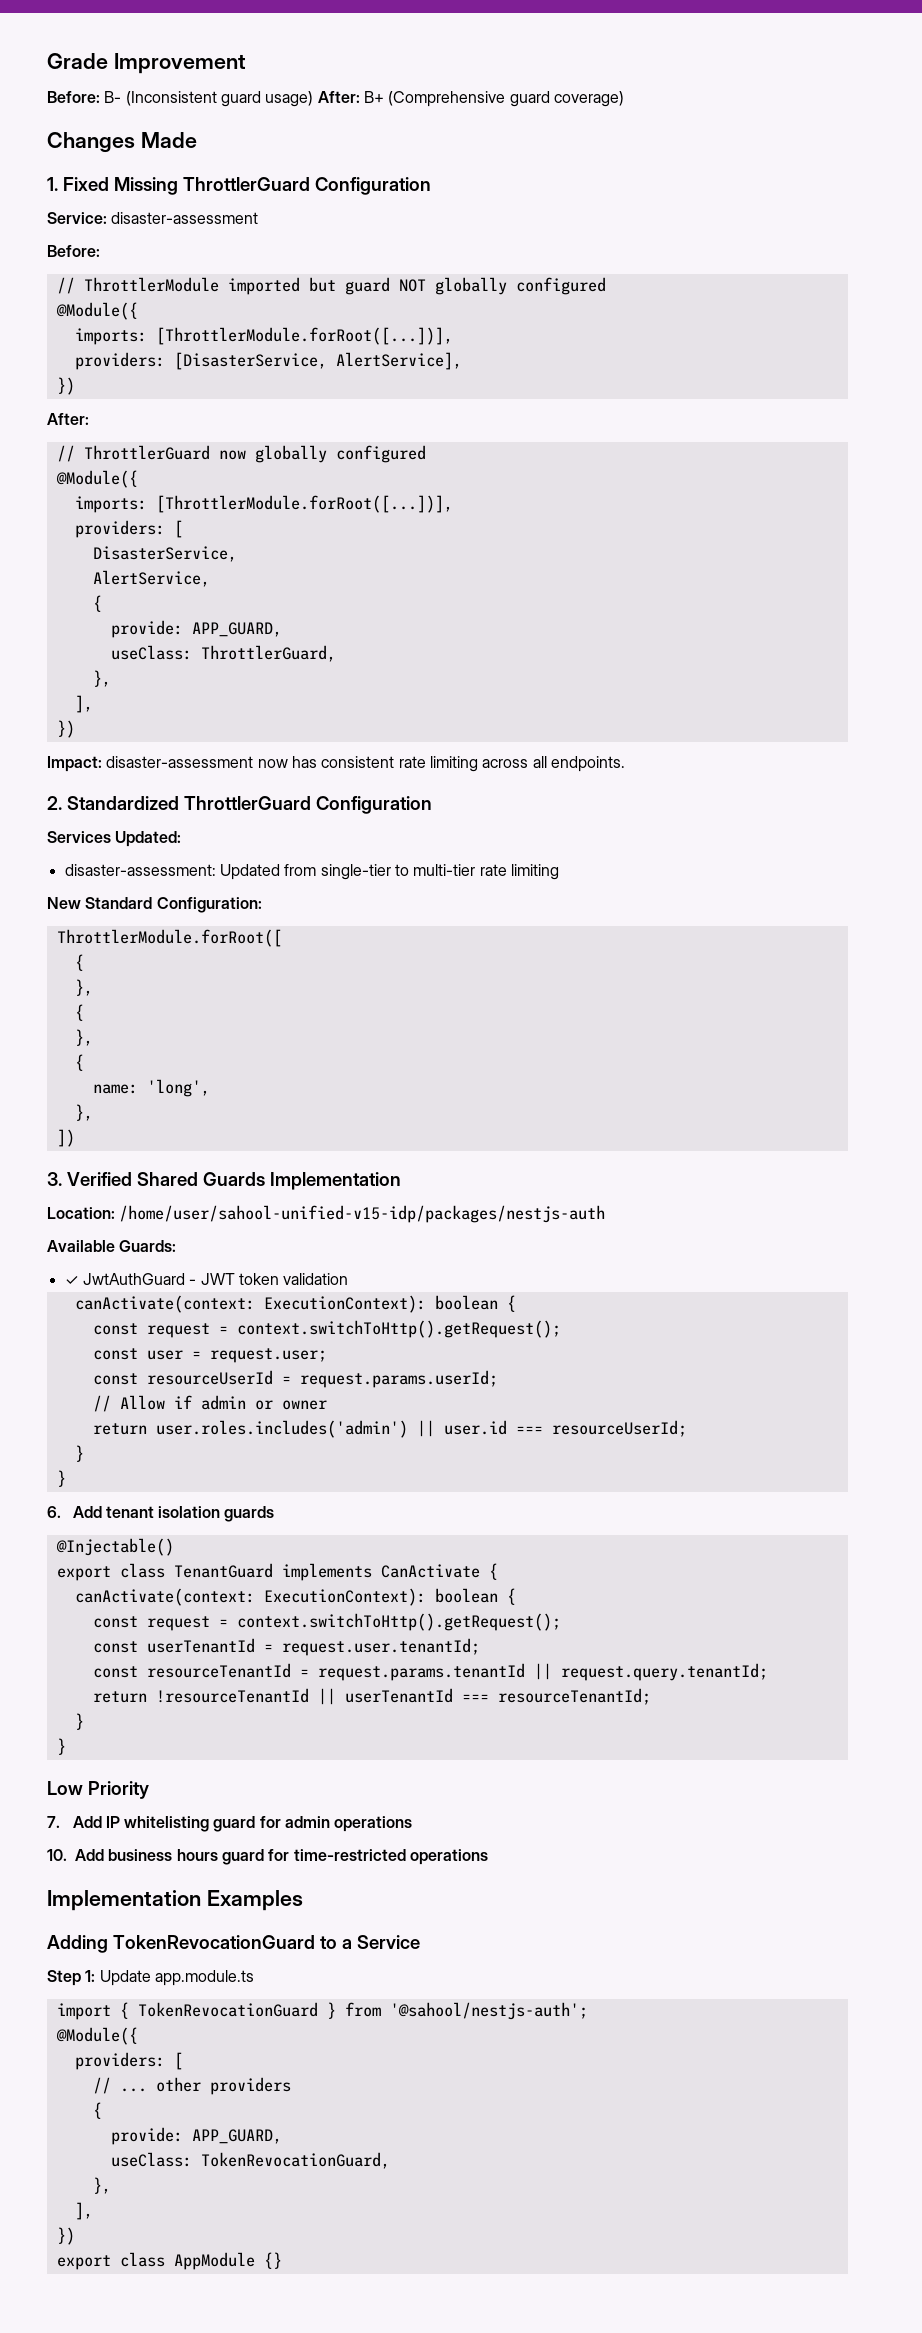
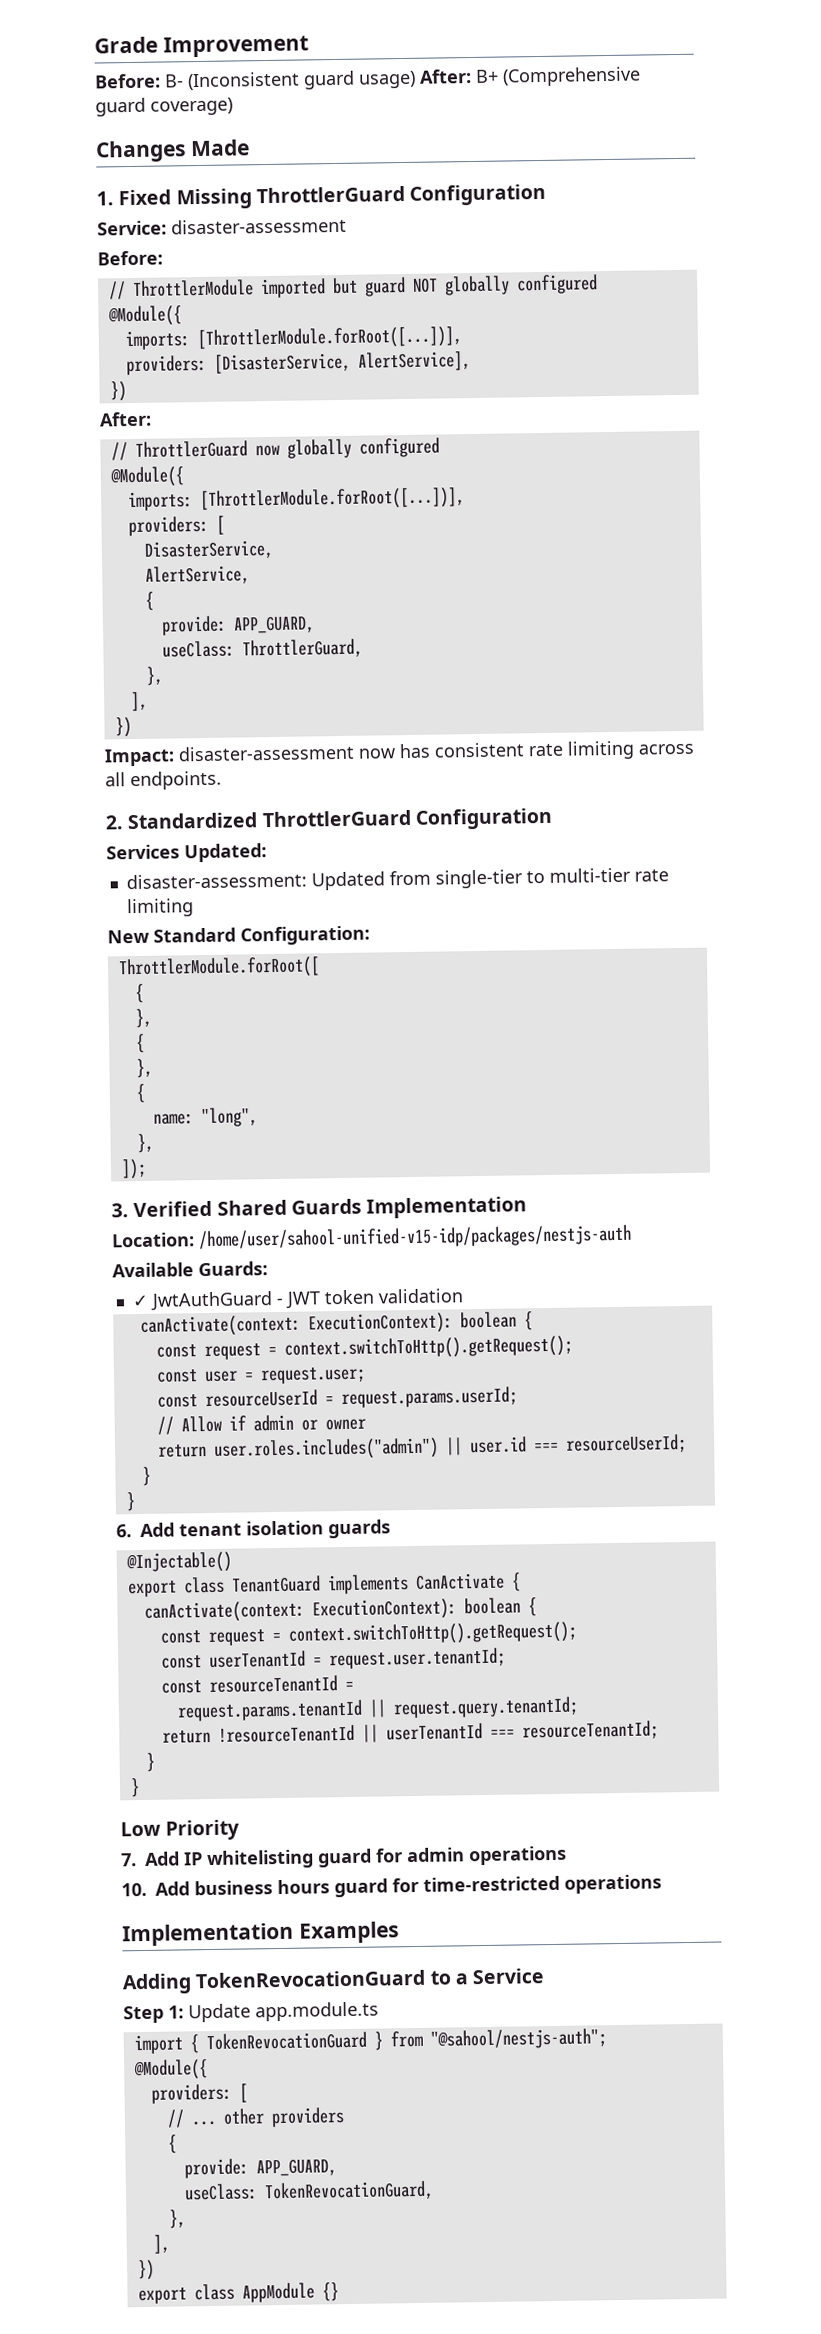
- name: 'long',
+ name: "long",
  },
- ])
+ ]);
- return user.roles.includes('admin') || user.id === resourceUserId;
+ return user.roles.includes("admin") || user.id === resourceUserId;
- const resourceTenantId = request.params.tenantId || request.query.tenantId;
+ const resourceTenantId =
+ request.params.tenantId || request.query.tenantId;
- import { TokenRevocationGuard } from '@sahool/nestjs-auth';
+ import { TokenRevocationGuard } from "@sahool/nestjs-auth";

